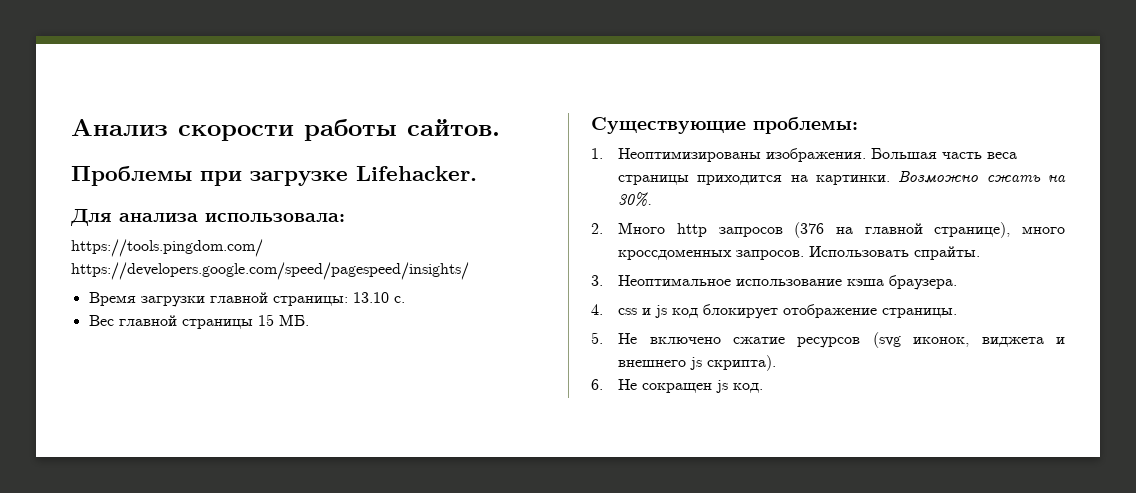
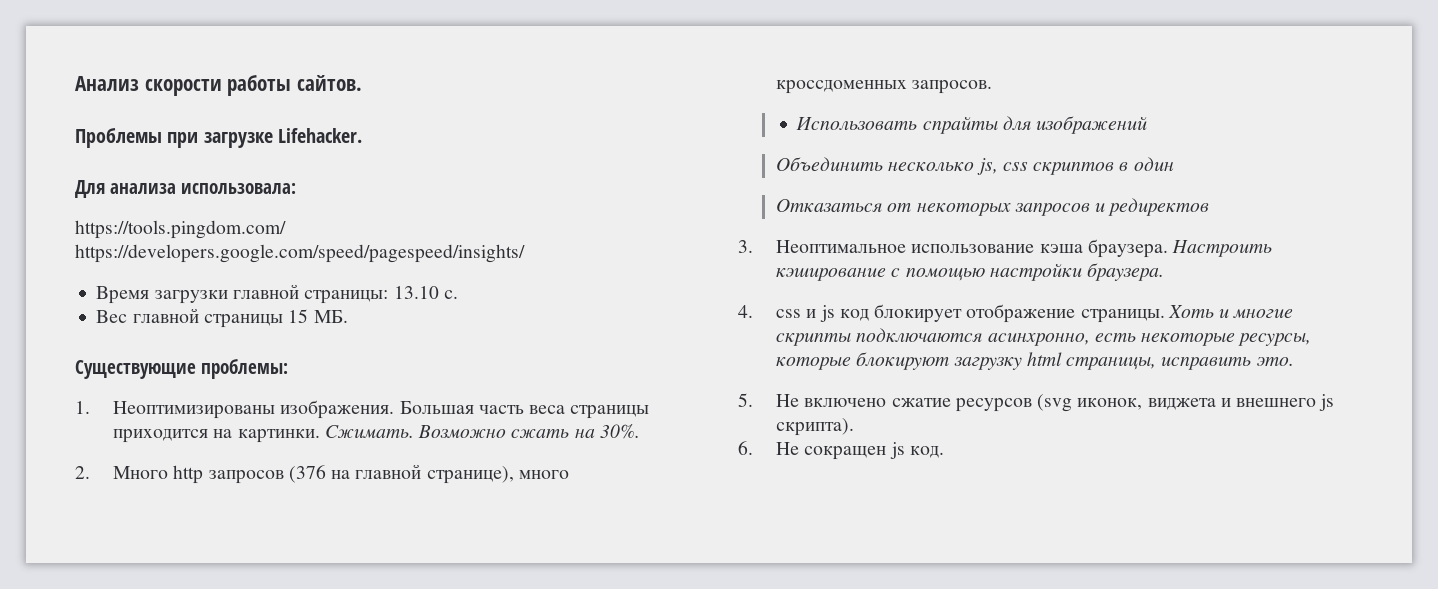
+ Сжимать.
- 2. Много http запросов (376 на главной странице), много кроссдоменных запросов. Использовать спрайты.
+ 2. Много http запросов (376 на главной странице), много кроссдоменных запросов.
+ Использовать спрайты для изображений
+ Объединить несколько js, css скриптов в один
+ Отказаться от некоторых запросов и редиректов
+ Настроить кэширование с помощью настройки браузера.
+ Хоть и многие скрипты подключаются асинхронно, есть некоторые ресурсы, которые блокируют загрузку html страницы, исправить это.

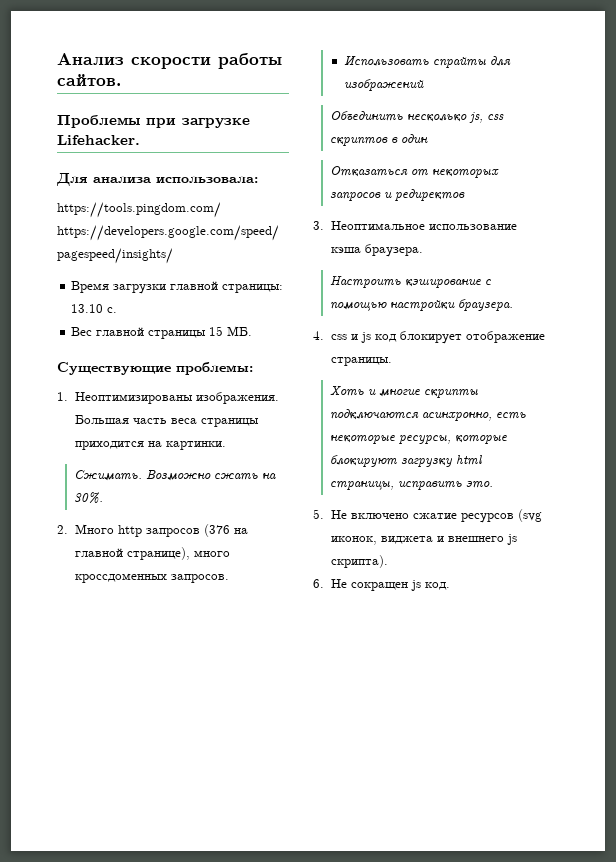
- Большая часть веса страницы приходится на картинки. Сжимать.
+ Большая часть веса страницы приходится на картинки.
+ Сжимать.
- 3. Неоптимальное использование кэша браузера. Настроить кэширование с помощью настройки браузера.
+ 3. Неоптимальное использование кэша браузера.
+ Настроить кэширование с помощью настройки браузера.
- 4. css и js код блокирует отображение страницы. Хоть и многие скрипты подключаются асинхронно, есть некоторые ресурсы, которые блокируют загрузку html страницы, исправить это.
+ 4. css и js код блокирует отображение страницы.
+ Хоть и многие скрипты подключаются асинхронно, есть некоторые ресурсы, которые блокируют загрузку html страницы, исправить это.

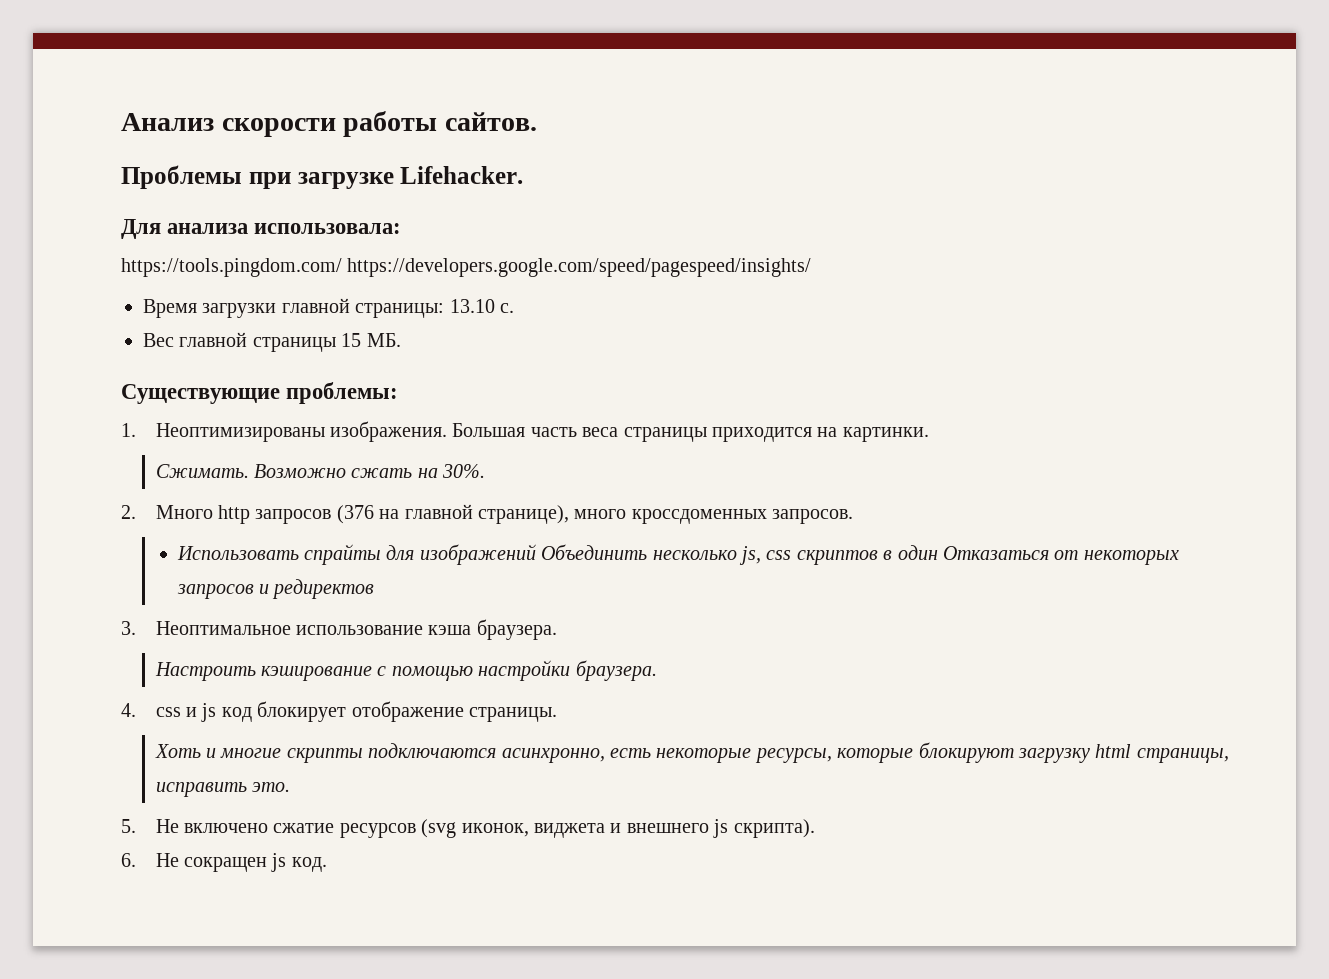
- Использовать спрайты для изображений
- Объединить несколько js, css скриптов в один
- Отказаться от некоторых запросов и редиректов
+ Использовать спрайты для изображений Объединить несколько js, css скриптов в один Отказаться от некоторых запросов и редиректов

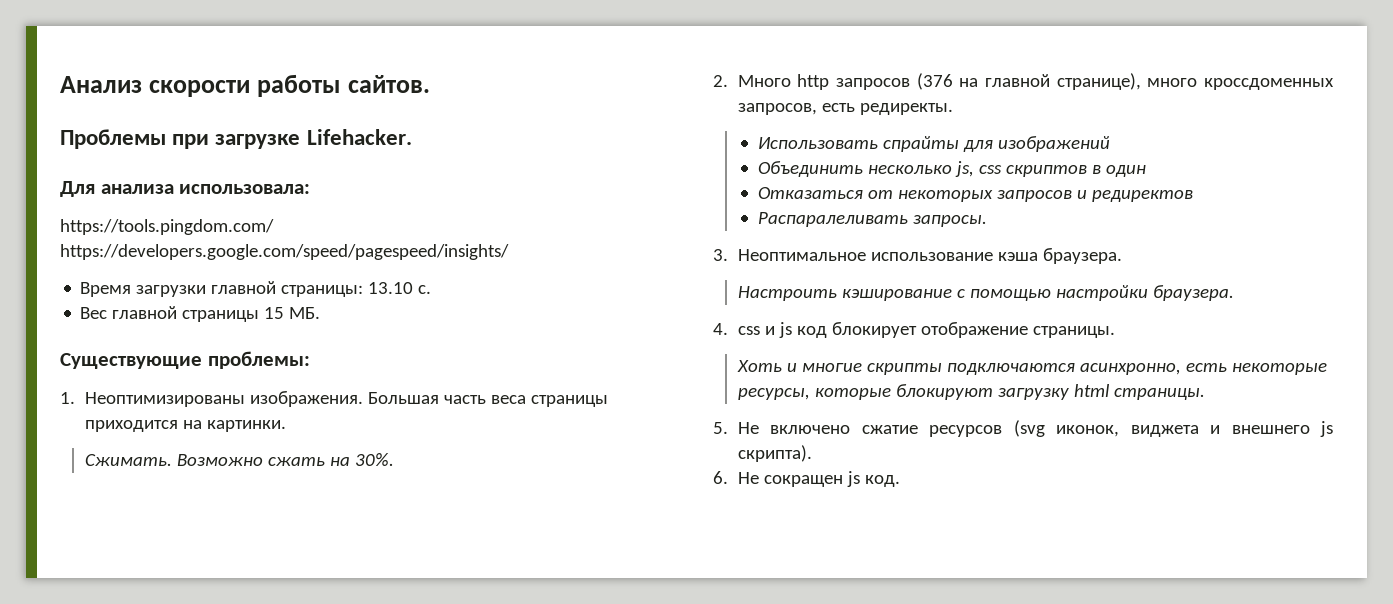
- 2. Много http запросов (376 на главной странице), много кроссдоменных запросов.
+ 2. Много http запросов (376 на главной странице), много кроссдоменных запросов, есть редиректы.
- Использовать спрайты для изображений Объединить несколько js, css скриптов в один Отказаться от некоторых запросов и редиректов
+ Использовать спрайты для изображений
+ Объединить несколько js, css скриптов в один
+ Отказаться от некоторых запросов и редиректов
+ Распаралеливать запросы.
- Хоть и многие скрипты подключаются асинхронно, есть некоторые ресурсы, которые блокируют загрузку html страницы, исправить это.
+ Хоть и многие скрипты подключаются асинхронно, есть некоторые ресурсы, которые блокируют загрузку html страницы.

